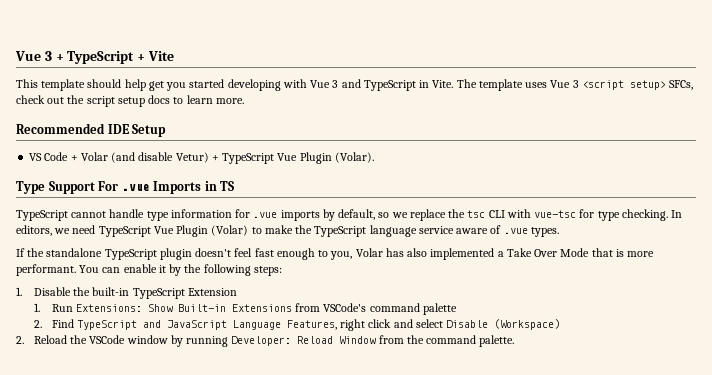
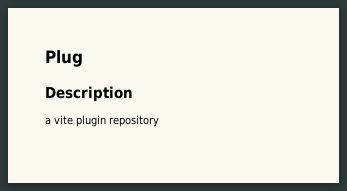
- Vue 3 + TypeScript + Vite
- This template should help get you started developing with Vue 3 and TypeScript in Vite. The template uses Vue 3 <script setup> SFCs, check out the script setup docs to learn more.
- Recommended IDE Setup
- VS Code + Volar (and disable Vetur) + TypeScript Vue Plugin (Volar).
- Type Support For .vue Imports in TS
- TypeScript cannot handle type information for .vue imports by default, so we replace the tsc CLI with vue-tsc for type checking. In editors, we need TypeScript Vue Plugin (Volar) to make the TypeScript language service aware of .vue types.
- If the standalone TypeScript plugin doesn't feel fast enough to you, Volar has also implemented a Take Over Mode that is more performant. You can enable it by the following steps:
- 1. Disable the built-in TypeScript Extension
- 1. Run Extensions: Show Built-in Extensions from VSCode's command palette
- 2. Find TypeScript and JavaScript Language Features, right click and select Disable (Workspace)
- 2. Reload the VSCode window by running Developer: Reload Window from the command palette.
+ Plug
+ Description
+ a vite plugin repository

